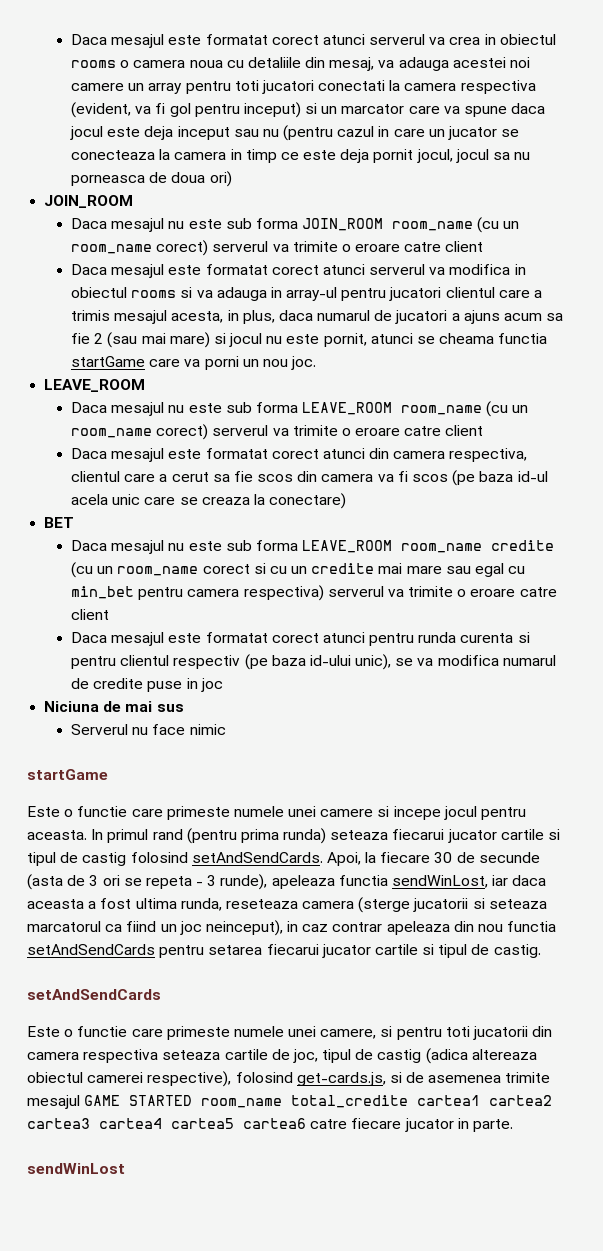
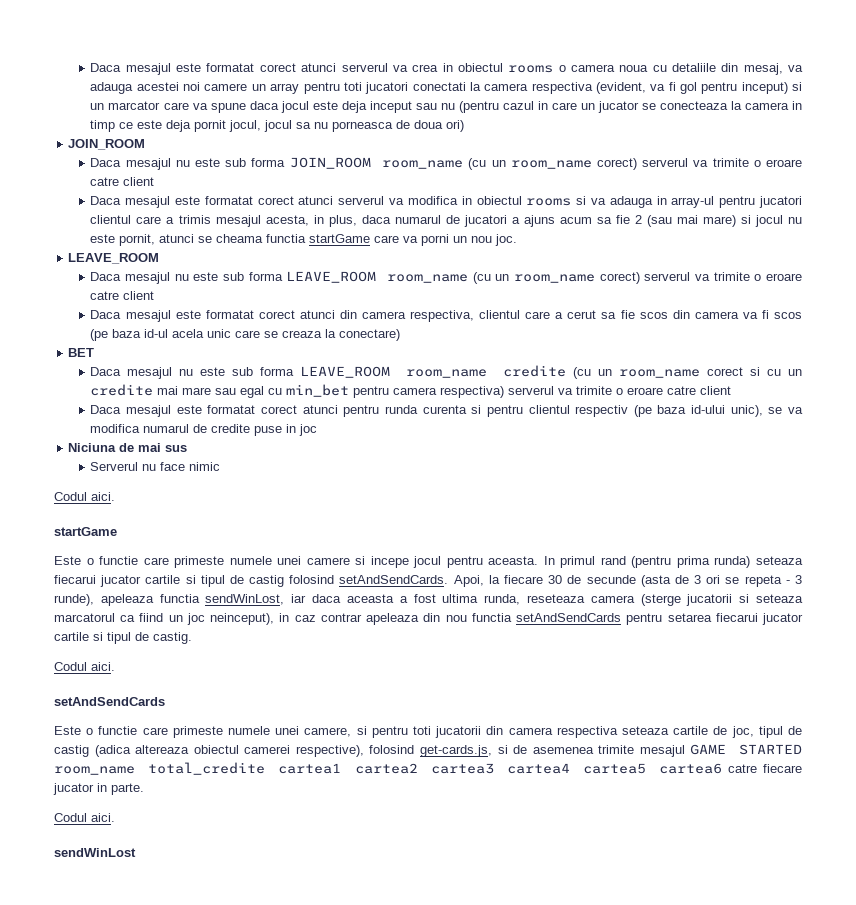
  Serverul nu face nimic
+ Codul aici.
  Apoi, la fiecare 30 de secunde (asta de 3 ori se repeta - 3 runde), apeleaza functia sendWinLost, iar daca aceasta a fost ultima runda, reseteaza camera (sterge jucatorii si seteaza marcatorul ca fiind un joc neinceput), in caz contrar apeleaza din nou functia setAndSendCards pentru setarea fiecarui jucator cartile si tipul de castig.
+ Codul aici.
  Este o functie care primeste numele unei camere, si pentru toti jucatorii din camera respectiva seteaza cartile de joc, tipul de castig (adica altereaza obiectul camerei respective), folosind get-cards.js, si de asemenea trimite mesajul GAME STARTED room_name total_credite cartea1 cartea2 cartea3 cartea4 cartea5 cartea6 catre fiecare jucator in parte.
+ Codul aici.

